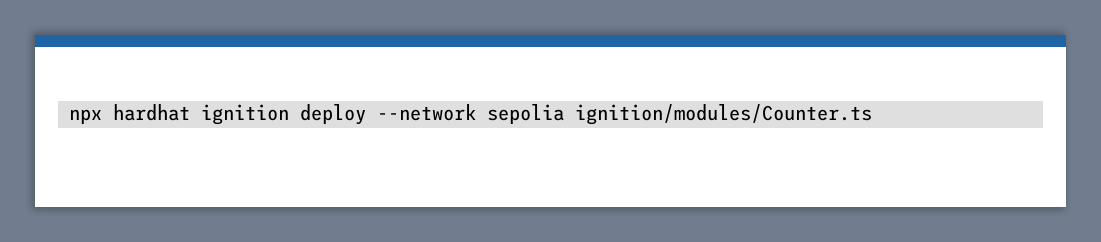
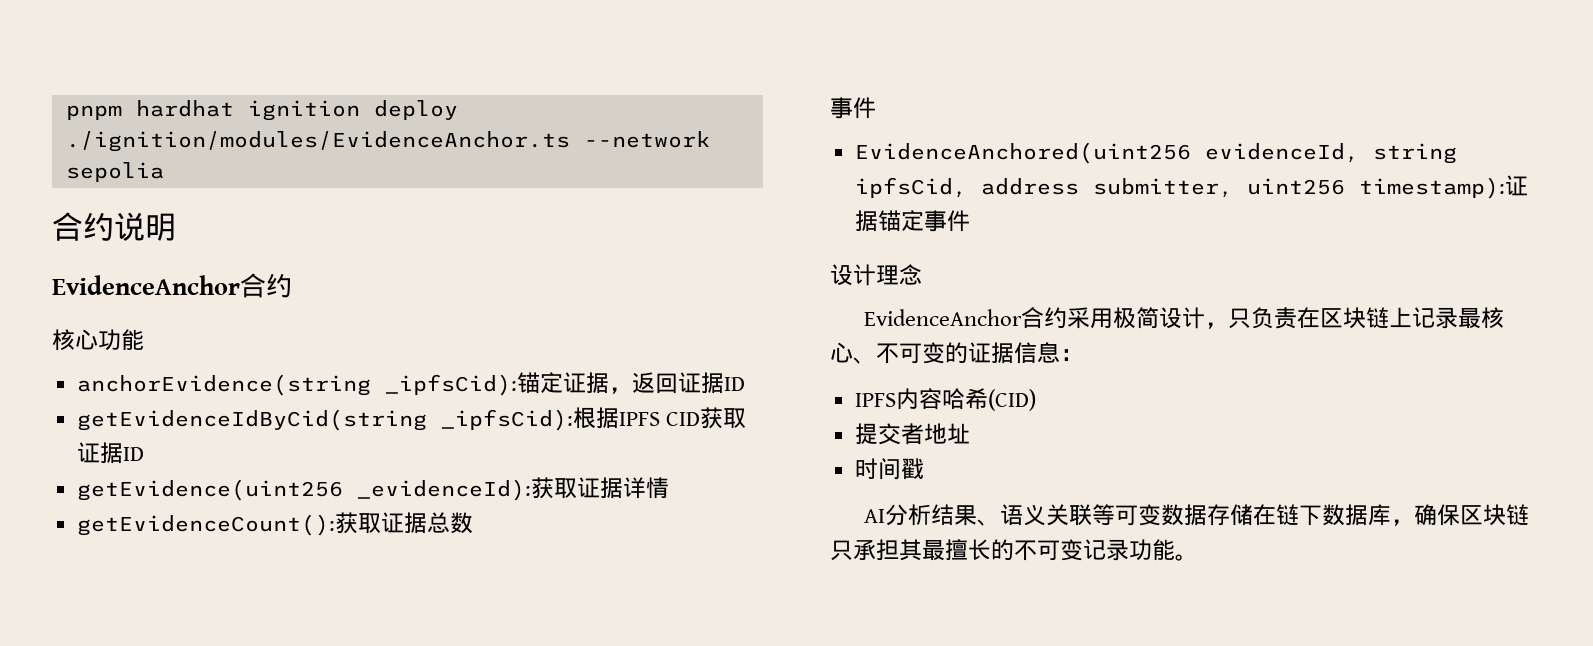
- npx hardhat ignition deploy --network sepolia ignition/modules/Counter.ts
+ pnpm hardhat ignition deploy ./ignition/modules/EvidenceAnchor.ts --network sepolia
+ 合约说明
+ EvidenceAnchor合约
+ 核心功能
+ anchorEvidence(string _ipfsCid):锚定证据，返回证据ID
+ getEvidenceIdByCid(string _ipfsCid):根据IPFS CID获取证据ID
+ getEvidence(uint256 _evidenceId):获取证据详情
+ getEvidenceCount():获取证据总数
+ 事件
+ EvidenceAnchored(uint256 evidenceId, string ipfsCid, address submitter, uint256 timestamp):证据锚定事件
+ 设计理念
+ EvidenceAnchor合约采用极简设计，只负责在区块链上记录最核心、不可变的证据信息：
+ IPFS内容哈希(CID)
+ 提交者地址
+ 时间戳
+ AI分析结果、语义关联等可变数据存储在链下数据库，确保区块链只承担其最擅长的不可变记录功能。

